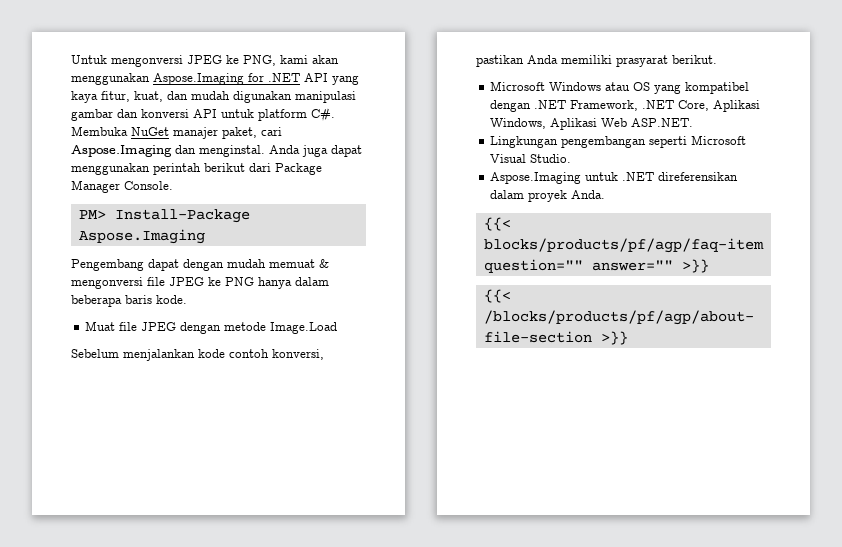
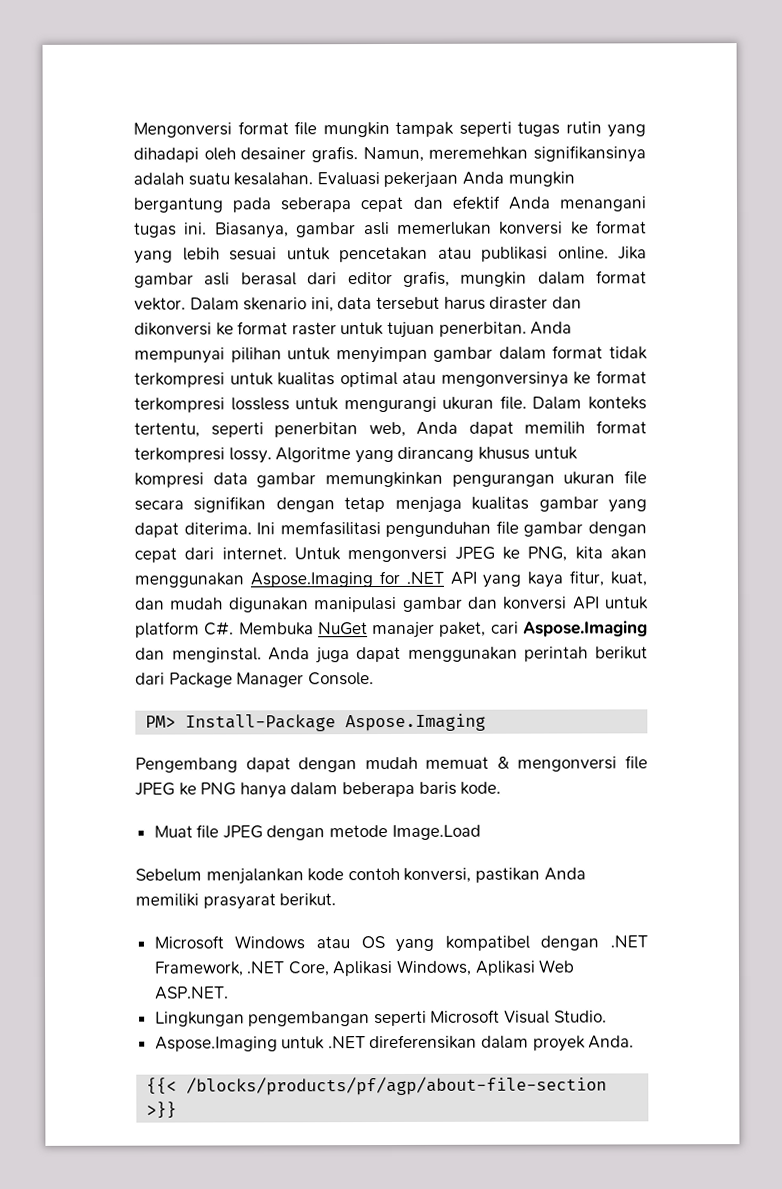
+ Mengonversi format file mungkin tampak seperti tugas rutin yang dihadapi oleh desainer grafis. Namun, meremehkan signifikansinya adalah suatu kesalahan. Evaluasi pekerjaan Anda mungkin bergantung pada seberapa cepat dan efektif Anda menangani tugas ini. Biasanya, gambar asli memerlukan konversi ke format yang lebih sesuai untuk pencetakan atau publikasi online. Jika gambar asli berasal dari editor grafis, mungkin dalam format vektor. Dalam skenario ini, data tersebut harus diraster dan dikonversi ke format raster untuk tujuan penerbitan. Anda mempunyai pilihan untuk menyimpan gambar dalam format tidak terkompresi untuk kualitas optimal atau mengonversinya ke format terkompresi lossless untuk mengurangi ukuran file. Dalam konteks tertentu, seperti penerbitan web, Anda dapat memilih format terkompresi lossy. Algoritme yang dirancang khusus untuk kompresi data gambar memungkinkan pengurangan ukuran file secara signifikan dengan tetap menjaga kualitas gambar yang dapat diterima. Ini memfasilitasi pengunduhan file gambar dengan cepat dari internet.
- Untuk mengonversi JPEG ke PNG, kami akan menggunakan Aspose.Imaging for .NET API yang kaya fitur, kuat, dan mudah digunakan manipulasi gambar dan konversi API untuk platform C#. Membuka NuGet manajer paket, cari Aspose.Imaging dan menginstal.
+ Untuk mengonversi JPEG ke PNG, kita akan menggunakan Aspose.Imaging for .NET API yang kaya fitur, kuat, dan mudah digunakan manipulasi gambar dan konversi API untuk platform C#. Membuka NuGet manajer paket, cari Aspose.Imaging dan menginstal.
- {{< blocks/products/pf/agp/faq-item question="" answer="" >}}

